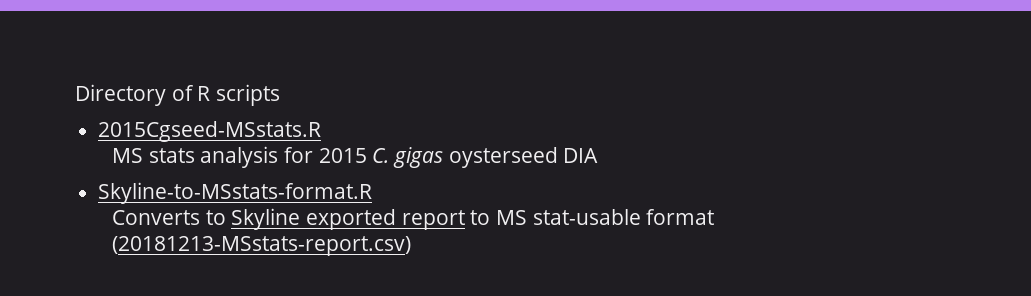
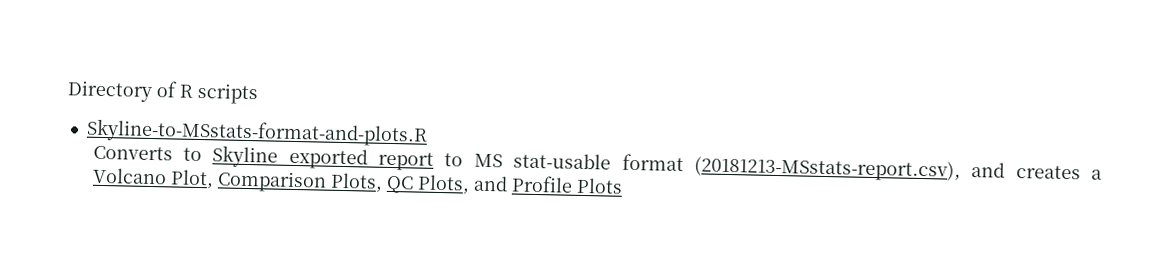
- 2015Cgseed-MSstats.R
- MS stats analysis for 2015 C. gigas oysterseed DIA
- Skyline-to-MSstats-format.R
+ Skyline-to-MSstats-format-and-plots.R
- Converts to Skyline exported report to MS stat-usable format (20181213-MSstats-report.csv)
+ Converts to Skyline exported report to MS stat-usable format (20181213-MSstats-report.csv), and creates a Volcano Plot, Comparison Plots, QC Plots, and Profile Plots

